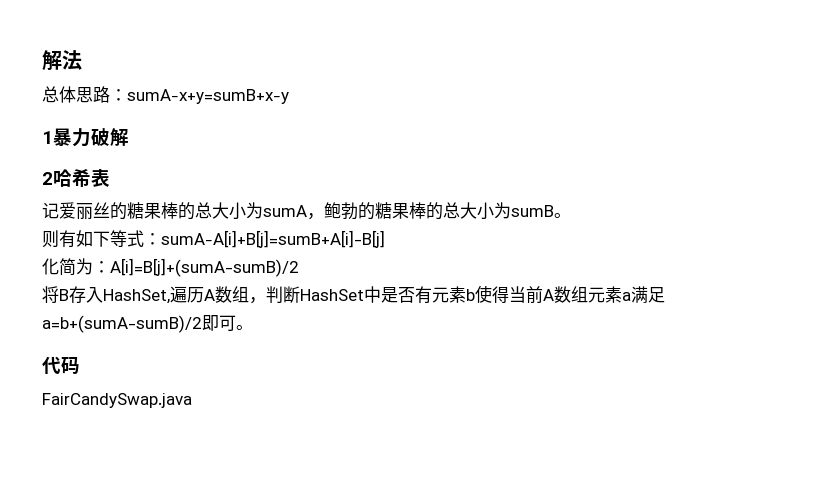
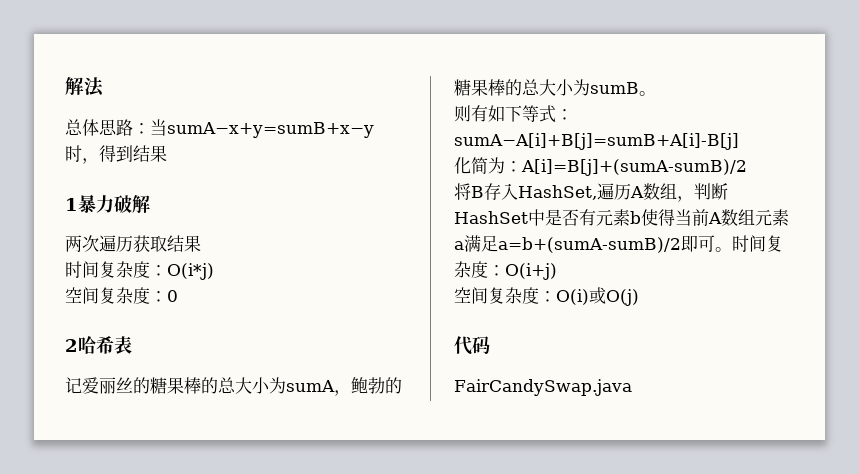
- 总体思路：sumA−x+y=sumB+x−y
+ 总体思路：当sumA−x+y=sumB+x−y时，得到结果
+ 两次遍历获取结果
+ 时间复杂度：O(i*j)
+ 空间复杂度：0
+ 时间复杂度：O(i+j)
+ 空间复杂度：O(i)或O(j)

